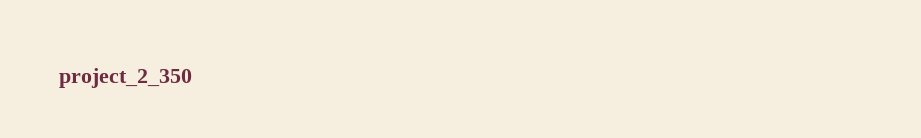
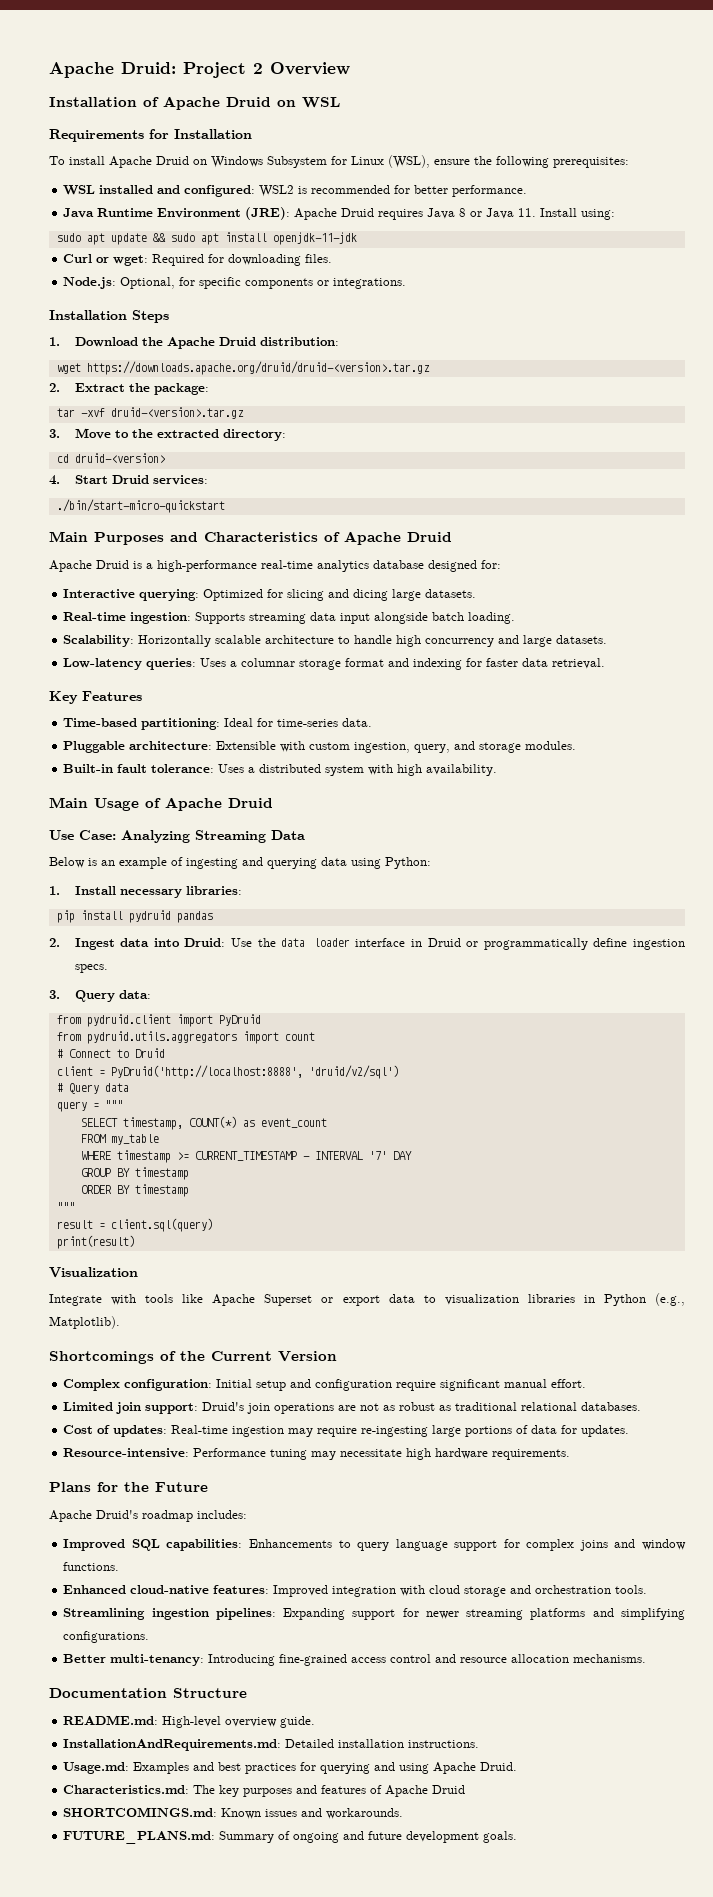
- project_2_350
+ Apache Druid: Project 2 Overview
+ Installation of Apache Druid on WSL
+ Requirements for Installation
+ To install Apache Druid on Windows Subsystem for Linux (WSL), ensure the following prerequisites:
+ WSL installed and configured: WSL2 is recommended for better performance.
+ Java Runtime Environment (JRE): Apache Druid requires Java 8 or Java 11. Install using:
+ sudo apt update && sudo apt install openjdk-11-jdk
+ Curl or wget: Required for downloading files.
+ Node.js: Optional, for specific components or integrations.
+ Installation Steps
+ 1. Download the Apache Druid distribution:
+ wget https://downloads.apache.org/druid/druid-<version>.tar.gz
+ 2. Extract the package:
+ tar -xvf druid-<version>.tar.gz
+ 3. Move to the extracted directory:
+ cd druid-<version>
+ 4. Start Druid services:
+ ./bin/start-micro-quickstart
+ Main Purposes and Characteristics of Apache Druid
+ Apache Druid is a high-performance real-time analytics database designed for:
+ Interactive querying: Optimized for slicing and dicing large datasets.
+ Real-time ingestion: Supports streaming data input alongside batch loading.
+ Scalability: Horizontally scalable architecture to handle high concurrency and large datasets.
+ Low-latency queries: Uses a columnar storage format and indexing for faster data retrieval.
+ Key Features
+ Time-based partitioning: Ideal for time-series data.
+ Pluggable architecture: Extensible with custom ingestion, query, and storage modules.
+ Built-in fault tolerance: Uses a distributed system with high availability.
+ Main Usage of Apache Druid
+ Use Case: Analyzing Streaming Data
+ Below is an example of ingesting and querying data using Python:
+ 1. Install necessary libraries:
+ pip install pydruid pandas
+ 2. Ingest data into Druid: Use the data loader interface in Druid or programmatically define ingestion specs.
+ 3. Query data:
+ from pydruid.client import PyDruid
+ from pydruid.utils.aggregators import count
+ # Connect to Druid
+ client = PyDruid('http://localhost:8888', 'druid/v2/sql')
+ # Query data
+ query = """
+ SELECT timestamp, COUNT(*) as event_count
+ FROM my_table
+ WHERE timestamp >= CURRENT_TIMESTAMP - INTERVAL '7' DAY
+ GROUP BY timestamp
+ ORDER BY timestamp
+ """
+ result = client.sql(query)
+ print(result)
+ Visualization
+ Integrate with tools like Apache Superset or export data to visualization libraries in Python (e.g., Matplotlib).
+ Shortcomings of the Current Version
+ Complex configuration: Initial setup and configuration require significant manual effort.
+ Limited join support: Druid's join operations are not as robust as traditional relational databases.
+ Cost of updates: Real-time ingestion may require re-ingesting large portions of data for updates.
+ Resource-intensive: Performance tuning may necessitate high hardware requirements.
+ Plans for the Future
+ Apache Druid's roadmap includes:
+ Improved SQL capabilities: Enhancements to query language support for complex joins and window functions.
+ Enhanced cloud-native features: Improved integration with cloud storage and orchestration tools.
+ Streamlining ingestion pipelines: Expanding support for newer streaming platforms and simplifying configurations.
+ Better multi-tenancy: Introducing fine-grained access control and resource allocation mechanisms.
+ Documentation Structure
+ README.md: High-level overview guide.
+ InstallationAndRequirements.md: Detailed installation instructions.
+ Usage.md: Examples and best practices for querying and using Apache Druid.
+ Characteristics.md: The key purposes and features of Apache Druid
+ SHORTCOMINGS.md: Known issues and workarounds.
+ FUTURE_PLANS.md: Summary of ongoing and future development goals.

